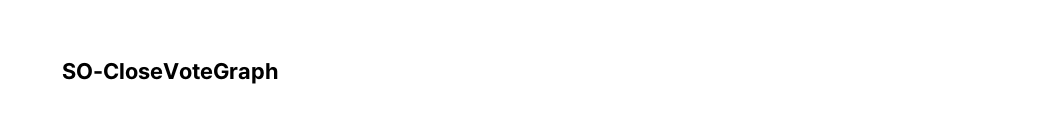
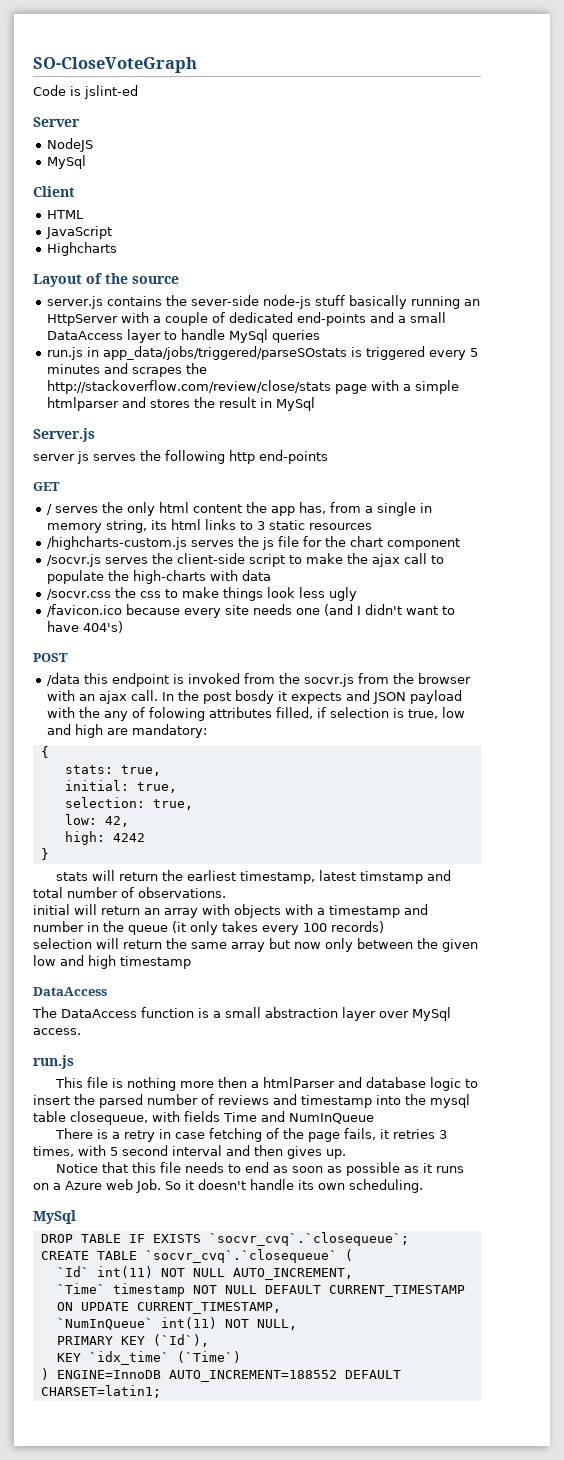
+ Code is jslint-ed
+ Server
+ NodeJS
+ MySql
+ Client
+ HTML
+ JavaScript
+ Highcharts
+ Layout of the source
+ server.js contains the sever-side node-js stuff basically running an HttpServer with a couple of dedicated end-points and a small DataAccess layer to handle MySql queries
+ run.js in app_data/jobs/triggered/parseSOstats is triggered every 5 minutes and scrapes the http://stackoverflow.com/review/close/stats page with a simple htmlparser and stores the result in MySql
+ Server.js
+ server js serves the following http end-points
+ GET
+ / serves the only html content the app has, from a single in memory string, its html links to 3 static resources
+ /highcharts-custom.js serves the js file for the chart component
+ /socvr.js serves the client-side script to make the ajax call to populate the high-charts with data
+ /socvr.css the css to make things look less ugly
+ /favicon.ico because every site needs one (and I didn't want to have 404's)
+ POST
+ /data this endpoint is invoked from the socvr.js from the browser with an ajax call. In the post bosdy it expects and JSON payload with the any of folowing attributes filled, if selection is true, low and high are mandatory:
+ {
+ stats: true,
+ initial: true,
+ selection: true,
+ low: 42,
+ high: 4242
+ }
+ stats will return the earliest timestamp, latest timstamp and total number of observations.
+ initial will return an array with objects with a timestamp and number in the queue (it only takes every 100 records)
+ selection will return the same array but now only between the given low and high timestamp
+ DataAccess
+ The DataAccess function is a small abstraction layer over MySql access.
+ run.js
+ This file is nothing more then a htmlParser and database logic to insert the parsed number of reviews and timestamp into the mysql table closequeue, with fields Time and NumInQueue
+ There is a retry in case fetching of the page fails, it retries 3 times, with 5 second interval and then gives up.
+ Notice that this file needs to end as soon as possible as it runs on a Azure web Job. So it doesn't handle its own scheduling.
+ MySql
+ DROP TABLE IF EXISTS `socvr_cvq`.`closequeue`;
+ CREATE TABLE `socvr_cvq`.`closequeue` (
+ `Id` int(11) NOT NULL AUTO_INCREMENT,
+ `Time` timestamp NOT NULL DEFAULT CURRENT_TIMESTAMP ON UPDATE CURRENT_TIMESTAMP,
+ `NumInQueue` int(11) NOT NULL,
+ PRIMARY KEY (`Id`),
+ KEY `idx_time` (`Time`)
+ ) ENGINE=InnoDB AUTO_INCREMENT=188552 DEFAULT CHARSET=latin1;

